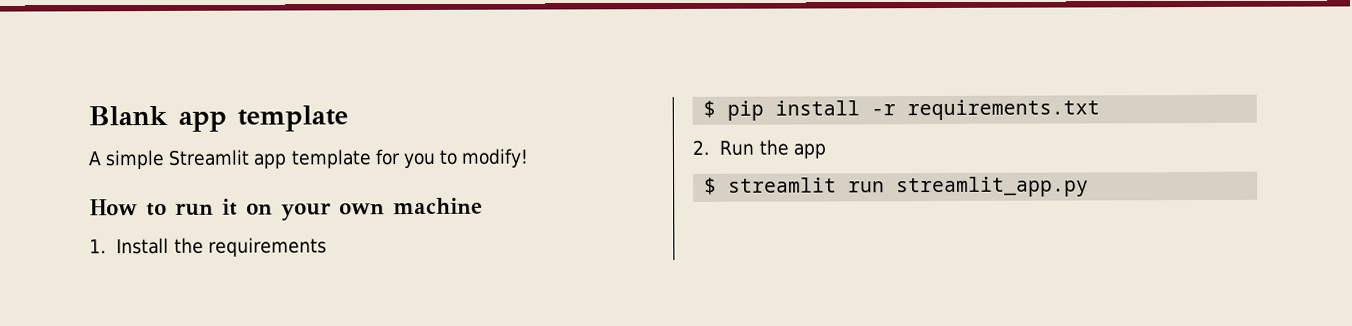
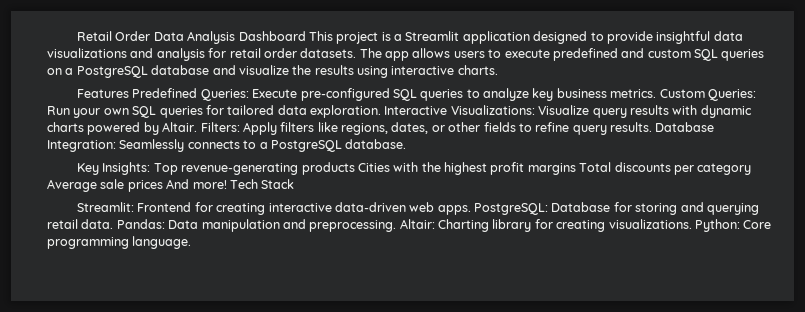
- Blank app template
- A simple Streamlit app template for you to modify!
- How to run it on your own machine
- 1. Install the requirements
- $ pip install -r requirements.txt
- 2. Run the app
- $ streamlit run streamlit_app.py
+ Retail Order Data Analysis Dashboard This project is a Streamlit application designed to provide insightful data visualizations and analysis for retail order datasets. The app allows users to execute predefined and custom SQL queries on a PostgreSQL database and visualize the results using interactive charts.
+ Features Predefined Queries: Execute pre-configured SQL queries to analyze key business metrics. Custom Queries: Run your own SQL queries for tailored data exploration. Interactive Visualizations: Visualize query results with dynamic charts powered by Altair. Filters: Apply filters like regions, dates, or other fields to refine query results. Database Integration: Seamlessly connects to a PostgreSQL database.
+ Key Insights: Top revenue-generating products Cities with the highest profit margins Total discounts per category Average sale prices And more! Tech Stack
+ Streamlit: Frontend for creating interactive data-driven web apps. PostgreSQL: Database for storing and querying retail data. Pandas: Data manipulation and preprocessing. Altair: Charting library for creating visualizations. Python: Core programming language.

